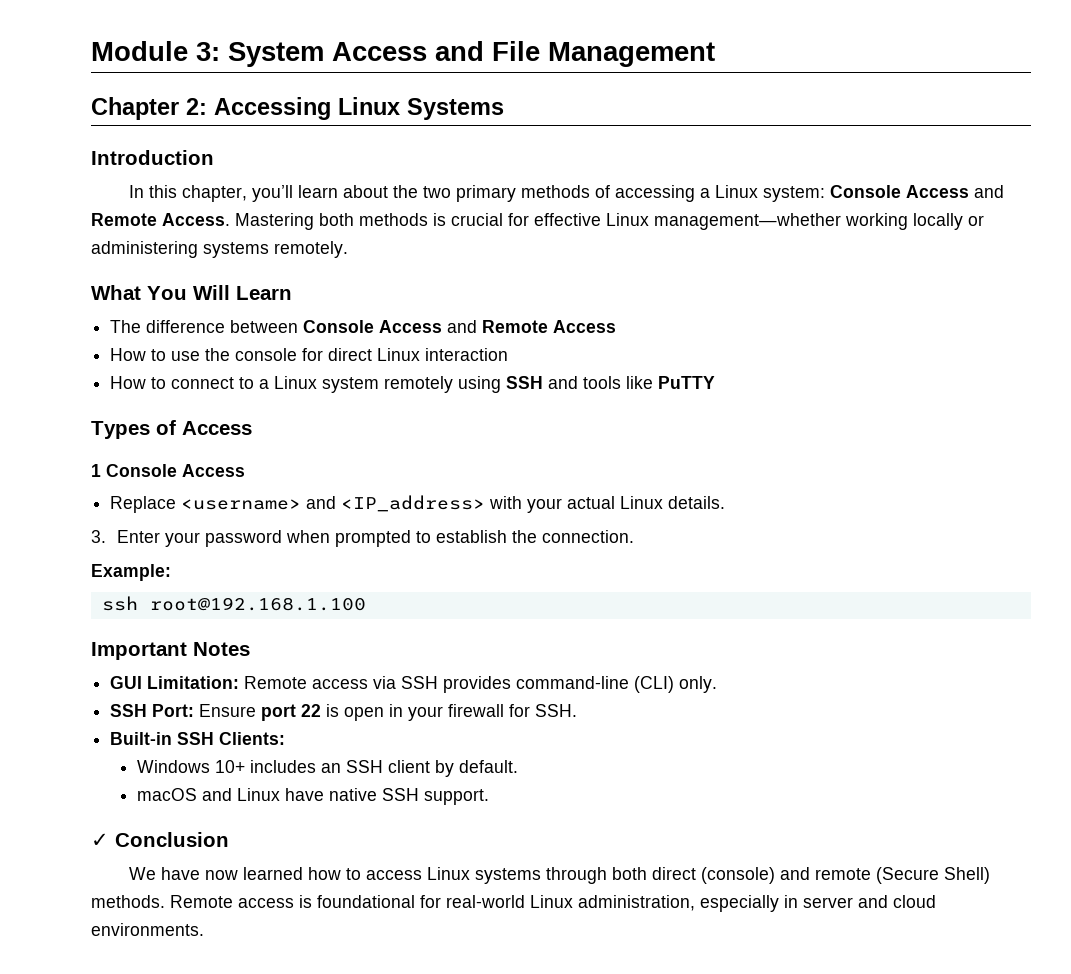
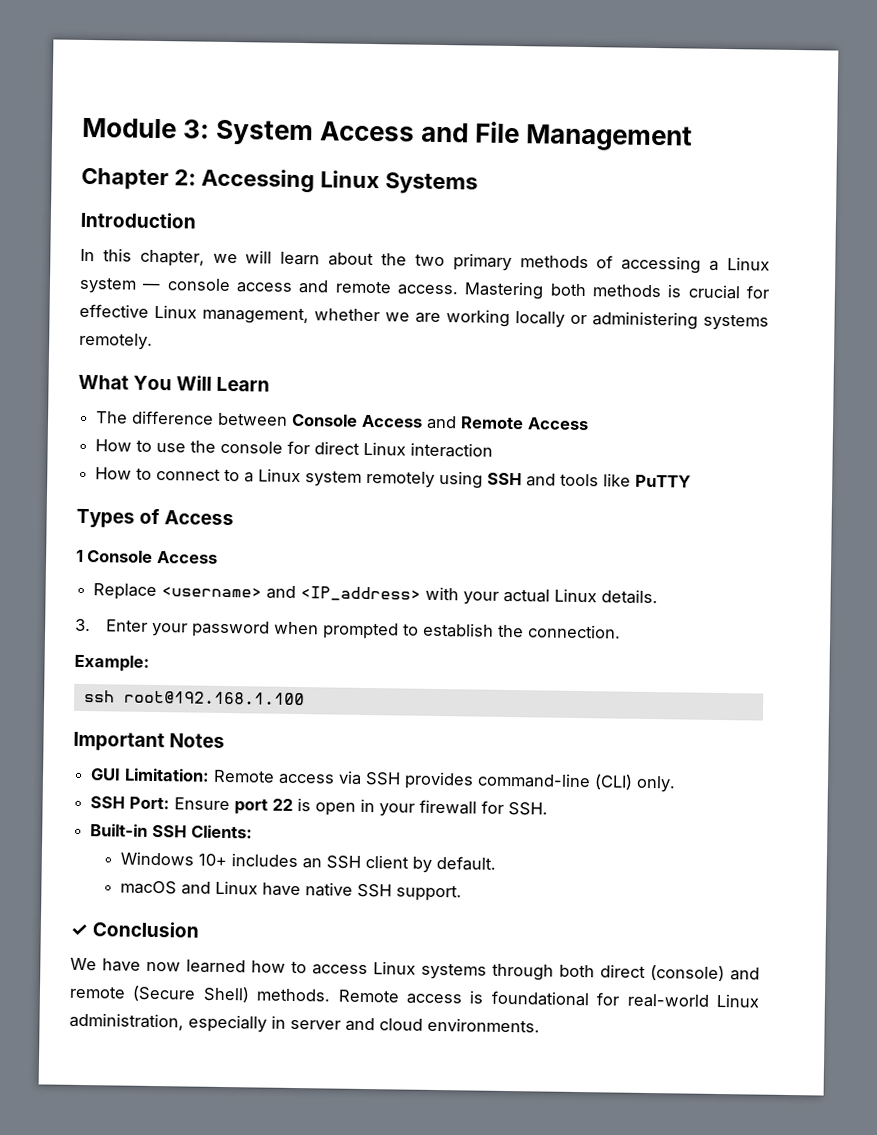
- In this chapter, you’ll learn about the two primary methods of accessing a Linux system: Console Access and Remote Access.
+ In this chapter, we will learn about the two primary methods of accessing a Linux system — console access and remote access.
- Mastering both methods is crucial for effective Linux management—whether working locally or administering systems remotely.
+ Mastering both methods is crucial for effective Linux management, whether we are working locally or administering systems remotely.

